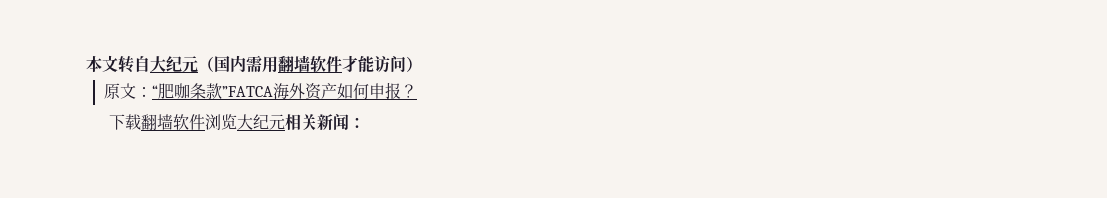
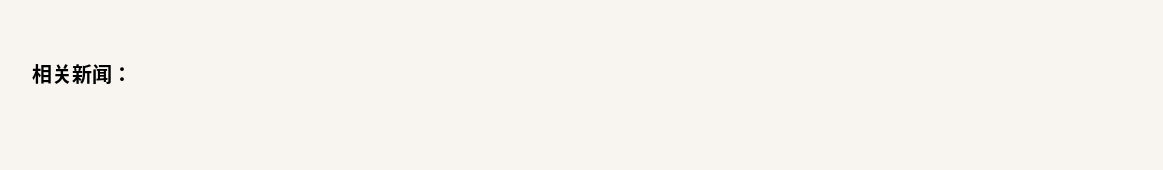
- 本文转自大纪元（国内需用翻墙软件才能访问）
- 原文：“肥咖条款”FATCA海外资产如何申报？
- 下载翻墙软件浏览大纪元相关新闻：
+ 相关新闻：

